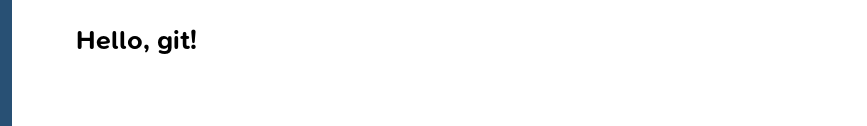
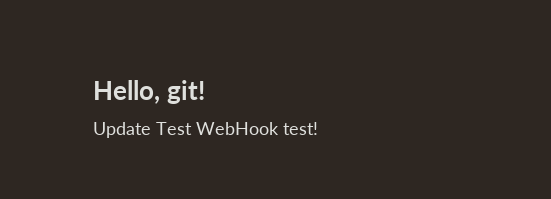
+ Update Test WebHook test!

